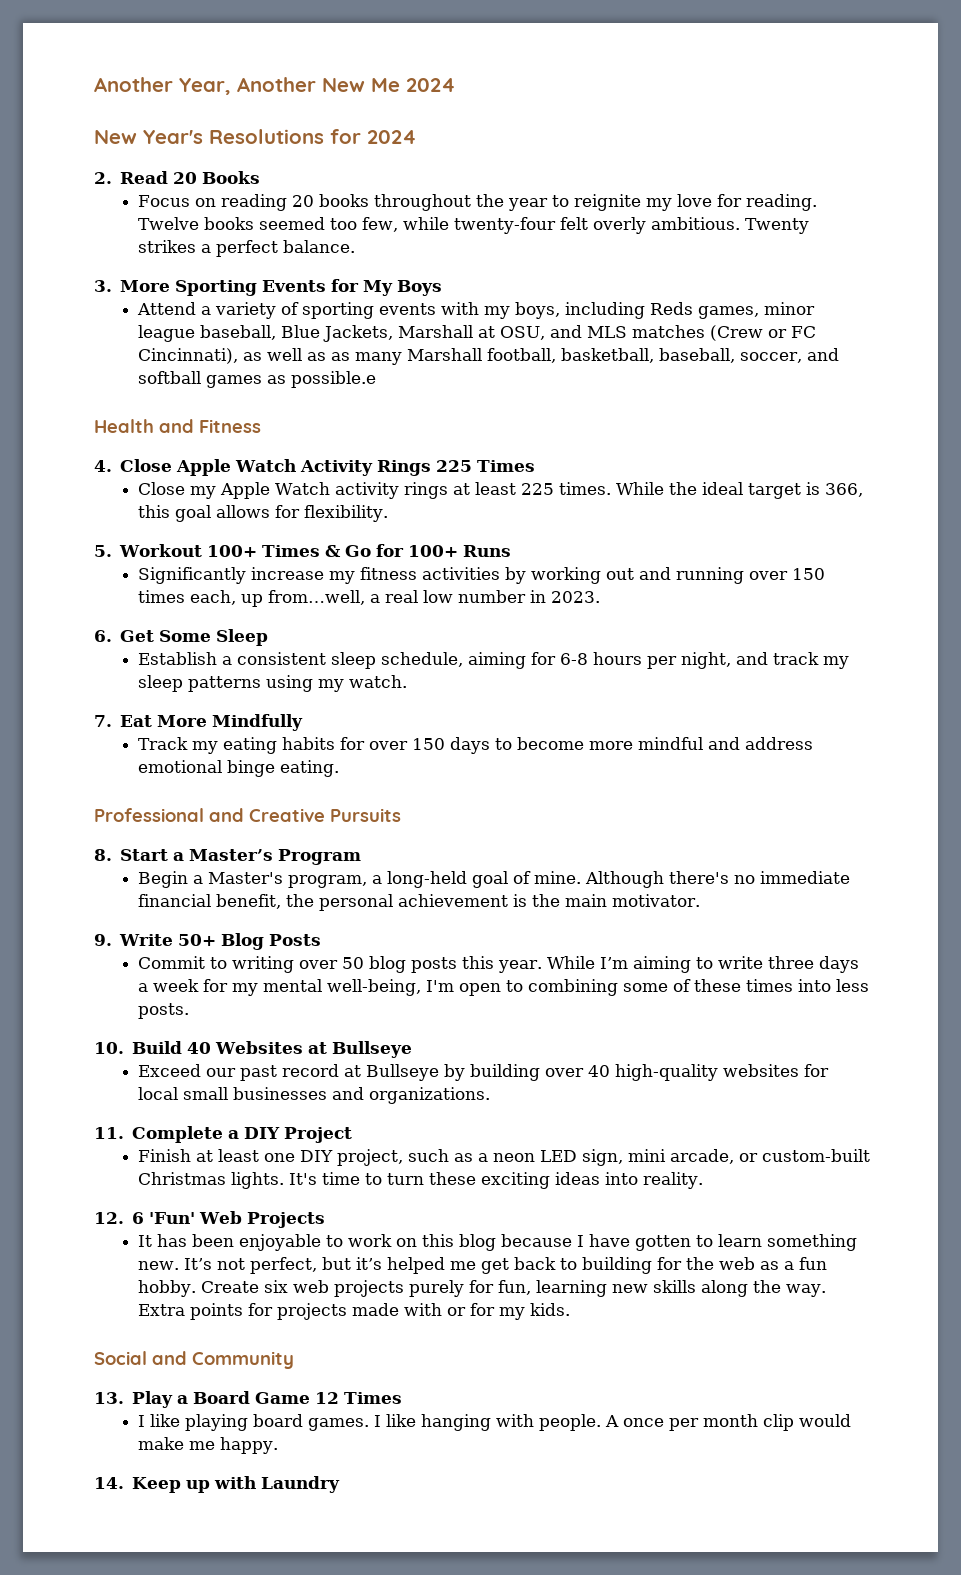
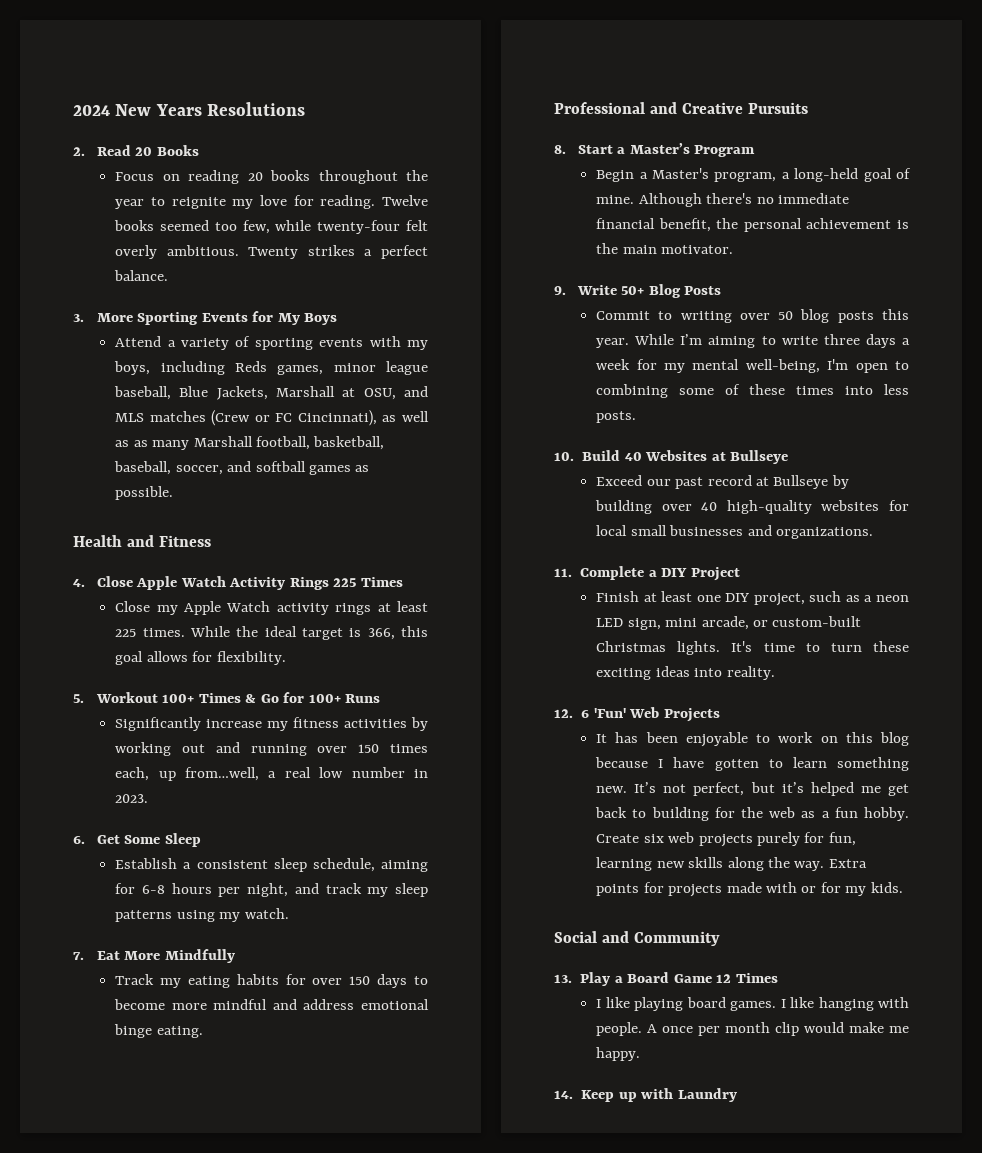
- Another Year, Another New Me 2024
- New Year's Resolutions for 2024
+ 2024 New Years Resolutions
- Attend a variety of sporting events with my boys, including Reds games, minor league baseball, Blue Jackets, Marshall at OSU, and MLS matches (Crew or FC Cincinnati), as well as as many Marshall football, basketball, baseball, soccer, and softball games as possible.e
+ Attend a variety of sporting events with my boys, including Reds games, minor league baseball, Blue Jackets, Marshall at OSU, and MLS matches (Crew or FC Cincinnati), as well as as many Marshall football, basketball, baseball, soccer, and softball games as possible.

